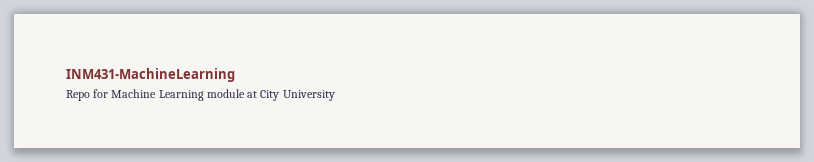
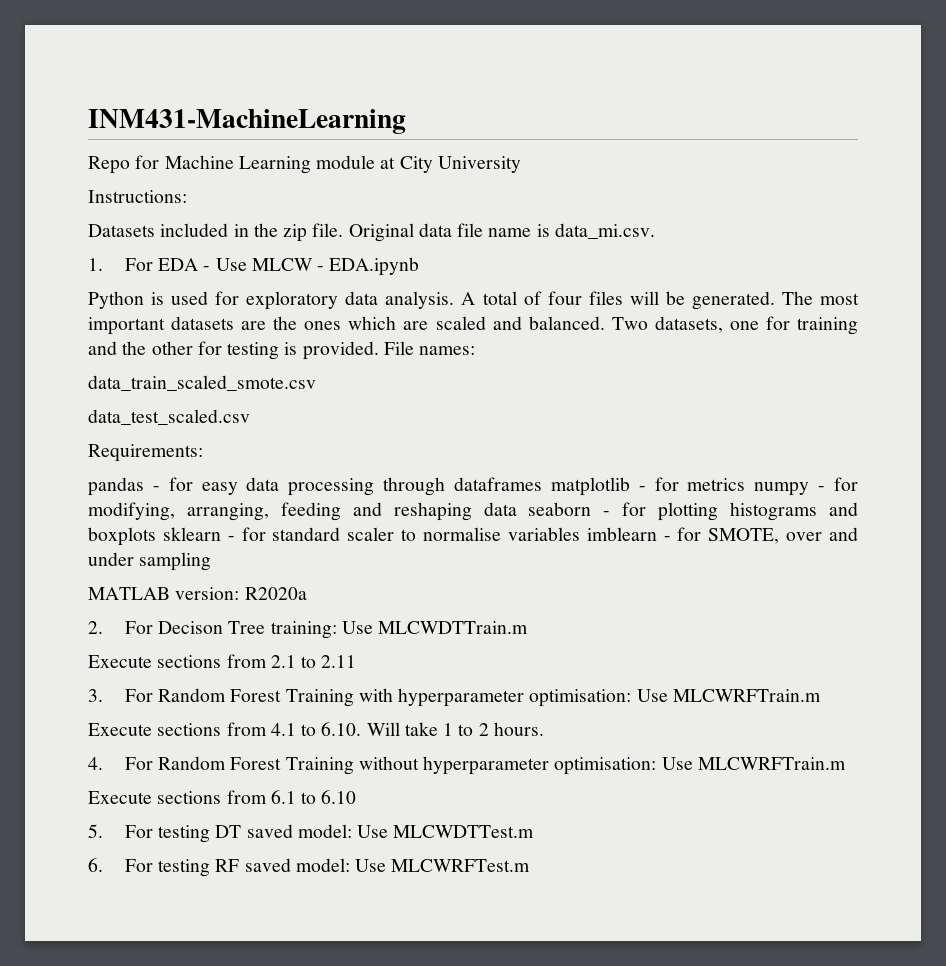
+ Instructions:
+ Datasets included in the zip file. Original data file name is data_mi.csv.
+ 1. For EDA - Use MLCW - EDA.ipynb
+ Python is used for exploratory data analysis. A total of four files will be generated. The most important datasets are the ones which are scaled and balanced. Two datasets, one for training and the other for testing is provided. File names:
+ data_train_scaled_smote.csv
+ data_test_scaled.csv
+ Requirements:
+ pandas - for easy data processing through dataframes matplotlib - for metrics numpy - for modifying, arranging, feeding and reshaping data seaborn - for plotting histograms and boxplots sklearn - for standard scaler to normalise variables imblearn - for SMOTE, over and under sampling
+ MATLAB version: R2020a
+ 2. For Decison Tree training: Use MLCWDTTrain.m
+ Execute sections from 2.1 to 2.11
+ 3. For Random Forest Training with hyperparameter optimisation: Use MLCWRFTrain.m
+ Execute sections from 4.1 to 6.10. Will take 1 to 2 hours.
+ 4. For Random Forest Training without hyperparameter optimisation: Use MLCWRFTrain.m
+ Execute sections from 6.1 to 6.10
+ 5. For testing DT saved model: Use MLCWDTTest.m
+ 6. For testing RF saved model: Use MLCWRFTest.m

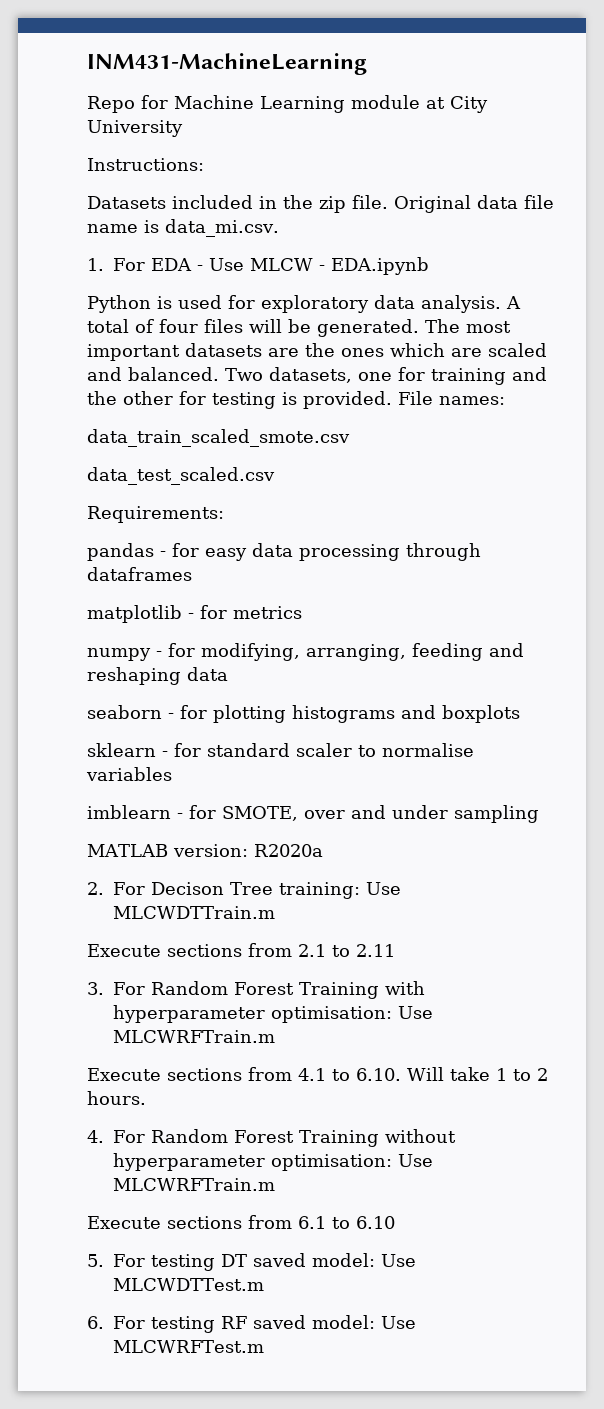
- pandas - for easy data processing through dataframes matplotlib - for metrics numpy - for modifying, arranging, feeding and reshaping data seaborn - for plotting histograms and boxplots sklearn - for standard scaler to normalise variables imblearn - for SMOTE, over and under sampling
+ pandas - for easy data processing through dataframes
+ matplotlib - for metrics
+ numpy - for modifying, arranging, feeding and reshaping data
+ seaborn - for plotting histograms and boxplots
+ sklearn - for standard scaler to normalise variables
+ imblearn - for SMOTE, over and under sampling

